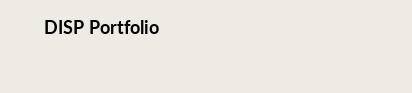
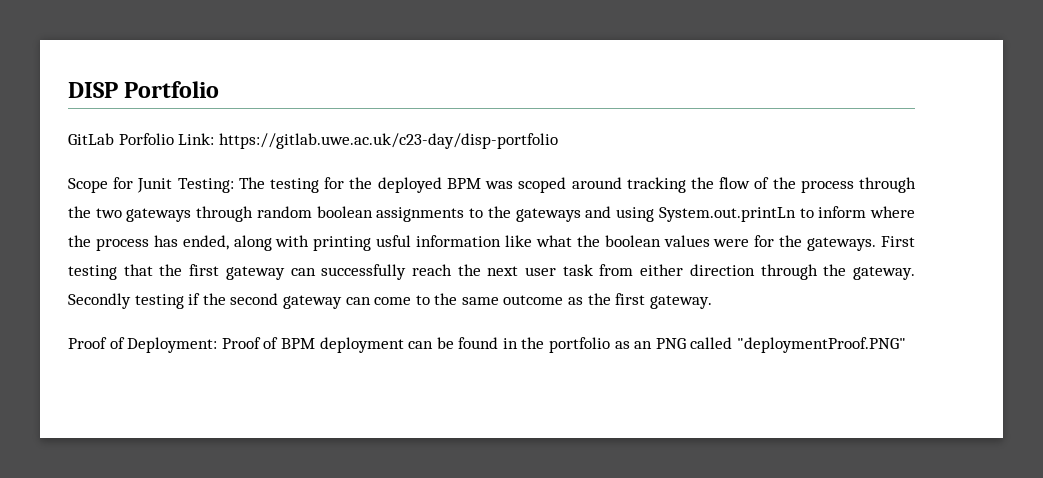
+ GitLab Porfolio Link: https://gitlab.uwe.ac.uk/c23-day/disp-portfolio
+ Scope for Junit Testing: The testing for the deployed BPM was scoped around tracking the flow of the process through the two gateways through random boolean assignments to the gateways and using System.out.printLn to inform where the process has ended, along with printing usful information like what the boolean values were for the gateways. First testing that the first gateway can successfully reach the next user task from either direction through the gateway. Secondly testing if the second gateway can come to the same outcome as the first gateway.
+ Proof of Deployment: Proof of BPM deployment can be found in the portfolio as an PNG called "deploymentProof.PNG"

